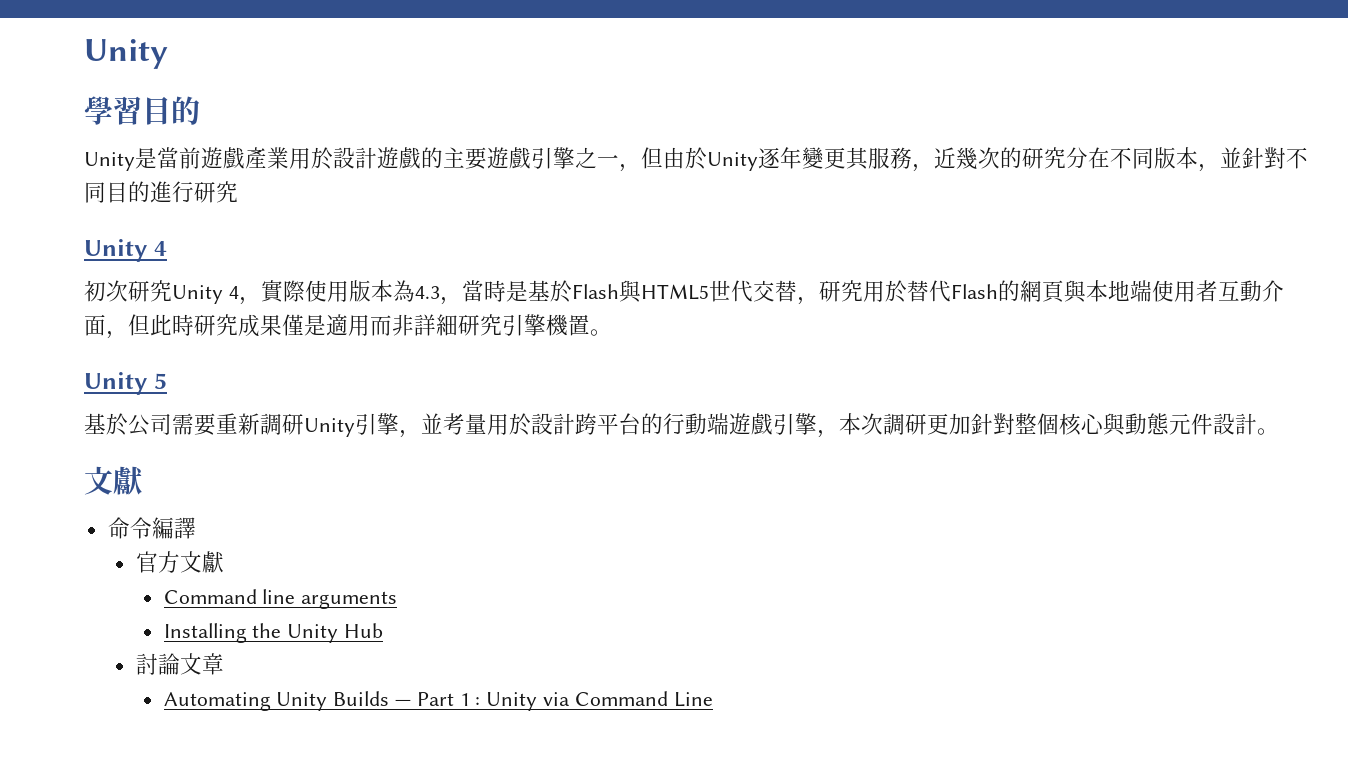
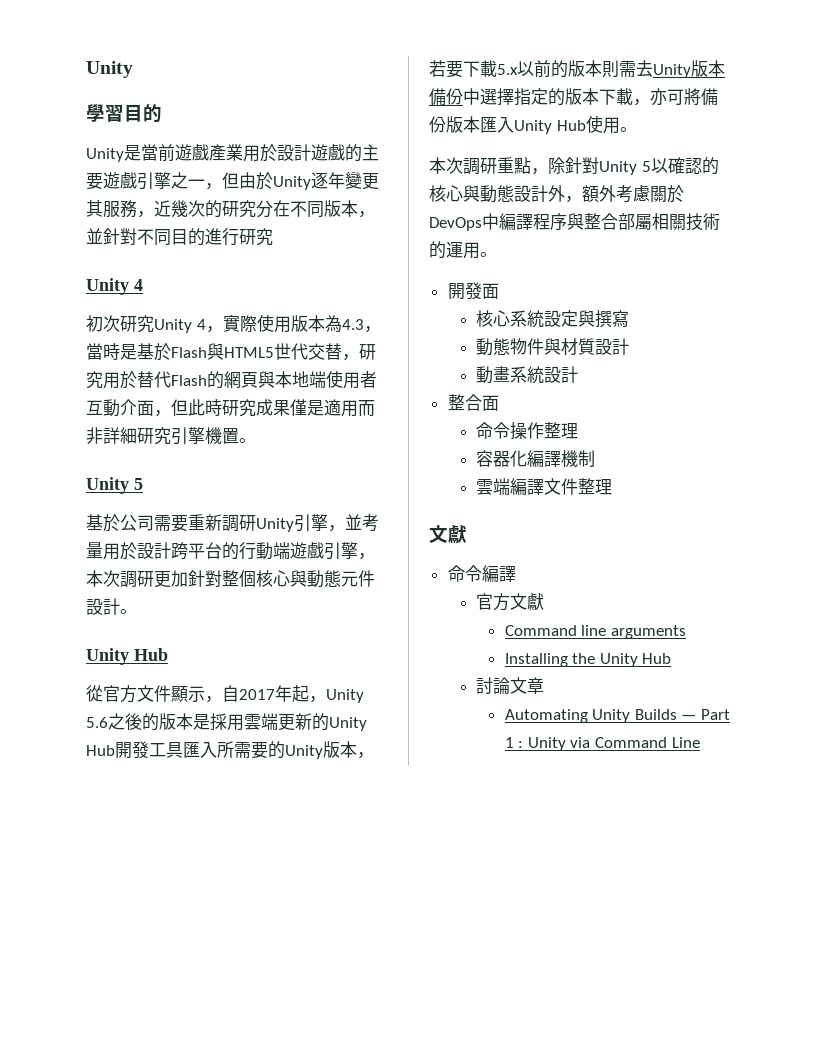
  基於公司需要重新調研Unity引擎，並考量用於設計跨平台的行動端遊戲引擎，本次調研更加針對整個核心與動態元件設計。
+ Unity Hub
+ 從官方文件顯示，自2017年起，Unity 5.6之後的版本是採用雲端更新的Unity Hub開發工具匯入所需要的Unity版本，若要下載5.x以前的版本則需去Unity版本備份中選擇指定的版本下載，亦可將備份版本匯入Unity Hub使用。
+ 本次調研重點，除針對Unity 5以確認的核心與動態設計外，額外考慮關於DevOps中編譯程序與整合部屬相關技術的運用。
+ 開發面
+ 核心系統設定與撰寫
+ 動態物件與材質設計
+ 動畫系統設計
+ 整合面
+ 命令操作整理
+ 容器化編譯機制
+ 雲端編譯文件整理

